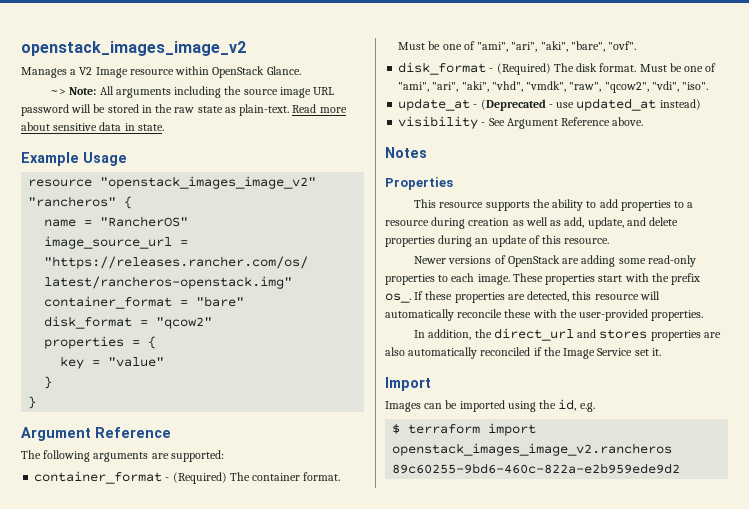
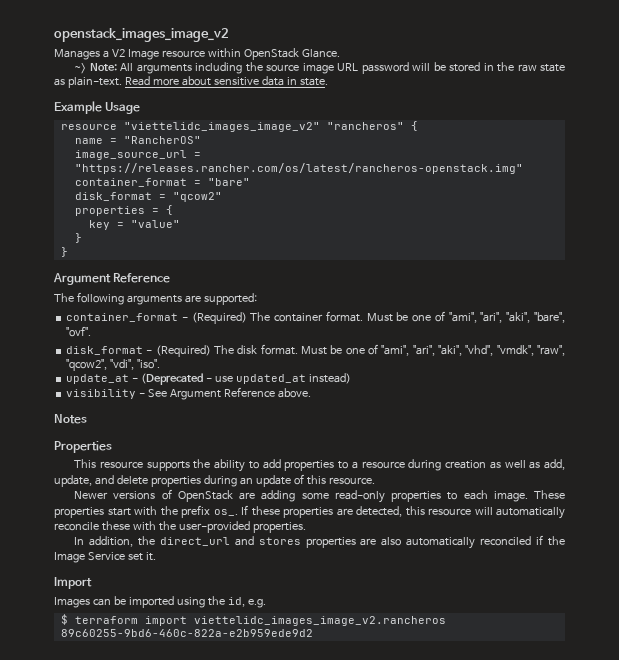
- resource "openstack_images_image_v2" "rancheros" {
+ resource "viettelidc_images_image_v2" "rancheros" {
- $ terraform import openstack_images_image_v2.rancheros 89c60255-9bd6-460c-822a-e2b959ede9d2
+ $ terraform import viettelidc_images_image_v2.rancheros 89c60255-9bd6-460c-822a-e2b959ede9d2

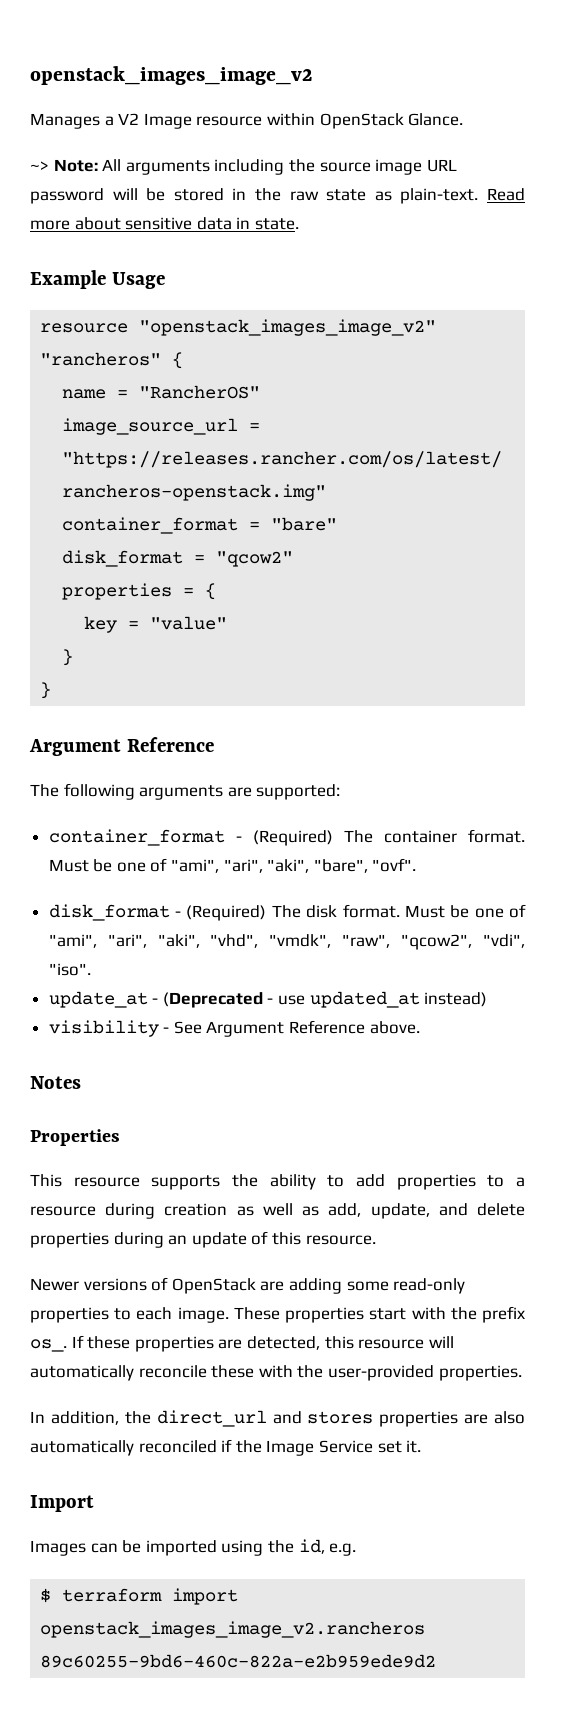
- resource "viettelidc_images_image_v2" "rancheros" {
+ resource "openstack_images_image_v2" "rancheros" {
- $ terraform import viettelidc_images_image_v2.rancheros 89c60255-9bd6-460c-822a-e2b959ede9d2
+ $ terraform import openstack_images_image_v2.rancheros 89c60255-9bd6-460c-822a-e2b959ede9d2

